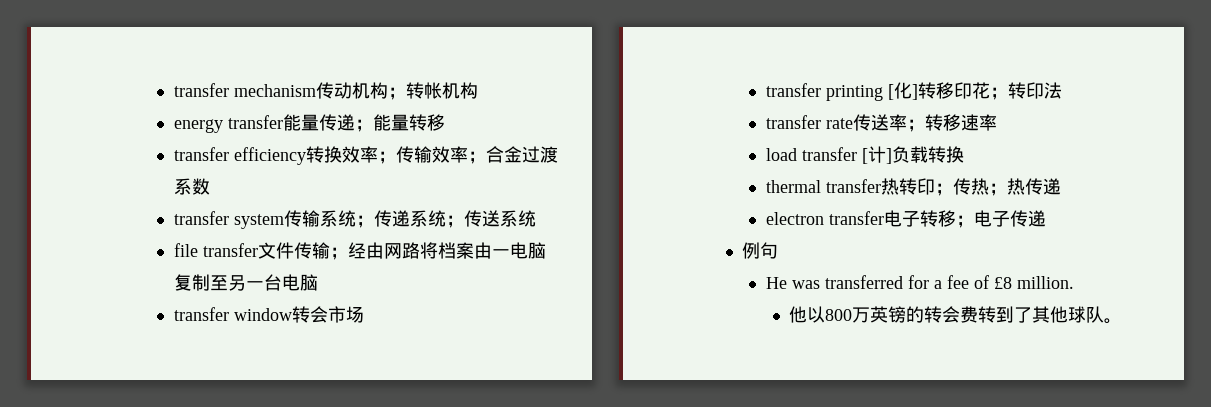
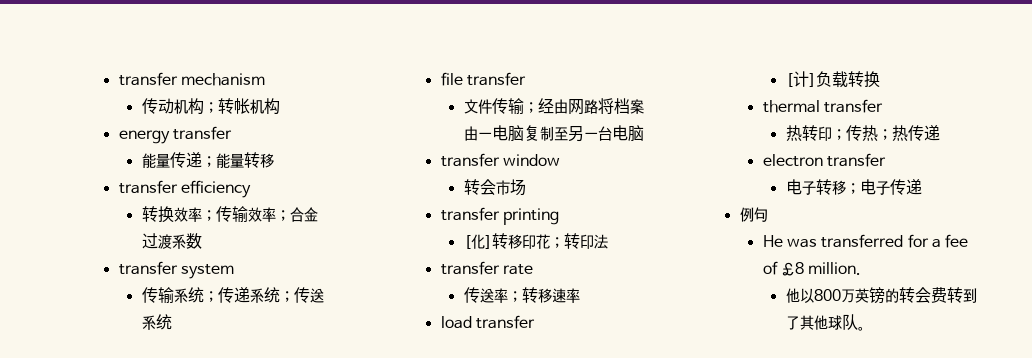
- transfer mechanism传动机构；转帐机构
+ transfer mechanism
+ 传动机构；转帐机构
- energy transfer能量传递；能量转移
+ energy transfer
+ 能量传递；能量转移
- transfer efficiency转换效率；传输效率；合金过渡系数
+ transfer efficiency
+ 转换效率；传输效率；合金过渡系数
- transfer system传输系统；传递系统；传送系统
+ transfer system
+ 传输系统；传递系统；传送系统
- file transfer文件传输；经由网路将档案由一电脑复制至另一台电脑
+ file transfer
+ 文件传输；经由网路将档案由一电脑复制至另一台电脑
- transfer window转会市场
+ transfer window
+ 转会市场
- transfer printing [化]转移印花；转印法
+ transfer printing
+ [化]转移印花；转印法
- transfer rate传送率；转移速率
+ transfer rate
+ 传送率；转移速率
- load transfer [计]负载转换
+ load transfer
+ [计]负载转换
- thermal transfer热转印；传热；热传递
+ thermal transfer
+ 热转印；传热；热传递
- electron transfer电子转移；电子传递
+ electron transfer
+ 电子转移；电子传递

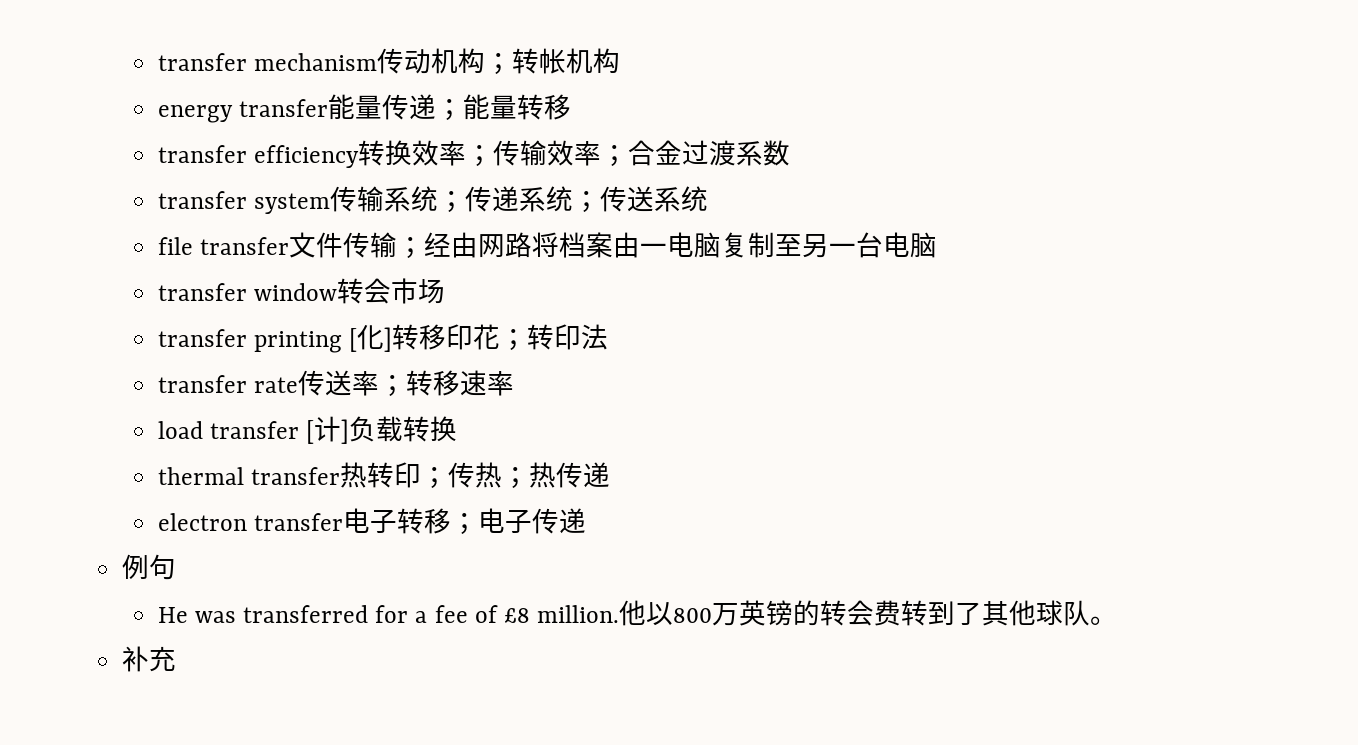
- transfer mechanism
- 传动机构；转帐机构
+ transfer mechanism传动机构；转帐机构
- energy transfer
- 能量传递；能量转移
+ energy transfer能量传递；能量转移
- transfer efficiency
- 转换效率；传输效率；合金过渡系数
+ transfer efficiency转换效率；传输效率；合金过渡系数
- transfer system
- 传输系统；传递系统；传送系统
+ transfer system传输系统；传递系统；传送系统
- file transfer
- 文件传输；经由网路将档案由一电脑复制至另一台电脑
+ file transfer文件传输；经由网路将档案由一电脑复制至另一台电脑
- transfer window
- 转会市场
+ transfer window转会市场
- transfer printing
- [化]转移印花；转印法
+ transfer printing [化]转移印花；转印法
- transfer rate
- 传送率；转移速率
+ transfer rate传送率；转移速率
- load transfer
- [计]负载转换
+ load transfer [计]负载转换
- thermal transfer
- 热转印；传热；热传递
+ thermal transfer热转印；传热；热传递
- electron transfer
- 电子转移；电子传递
+ electron transfer电子转移；电子传递
- He was transferred for a fee of £8 million.
- 他以800万英镑的转会费转到了其他球队。
+ He was transferred for a fee of £8 million.他以800万英镑的转会费转到了其他球队。
+ 补充

